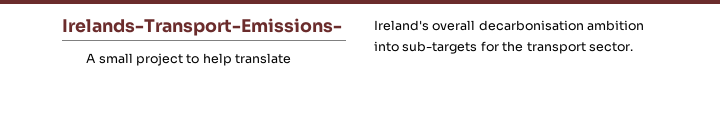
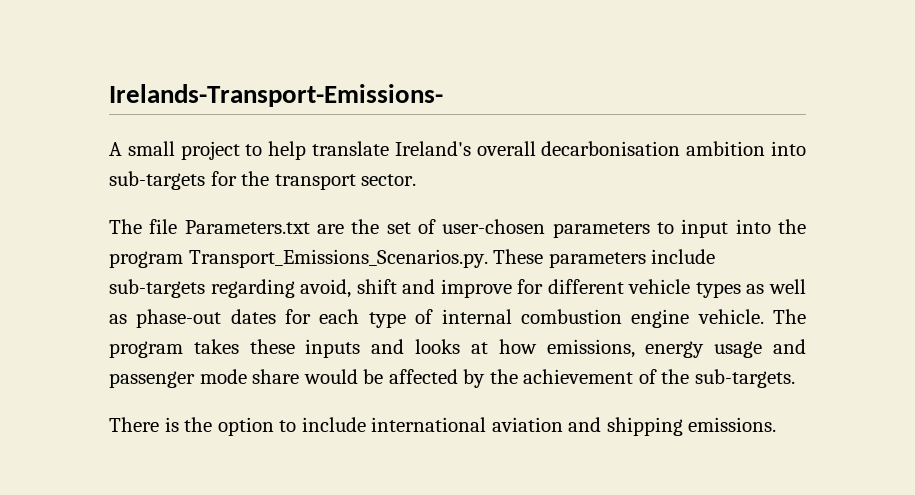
+ The file Parameters.txt are the set of user-chosen parameters to input into the program Transport_Emissions_Scenarios.py. These parameters include sub-targets regarding avoid, shift and improve for different vehicle types as well as phase-out dates for each type of internal combustion engine vehicle. The program takes these inputs and looks at how emissions, energy usage and passenger mode share would be affected by the achievement of the sub-targets.
+ There is the option to include international aviation and shipping emissions.

